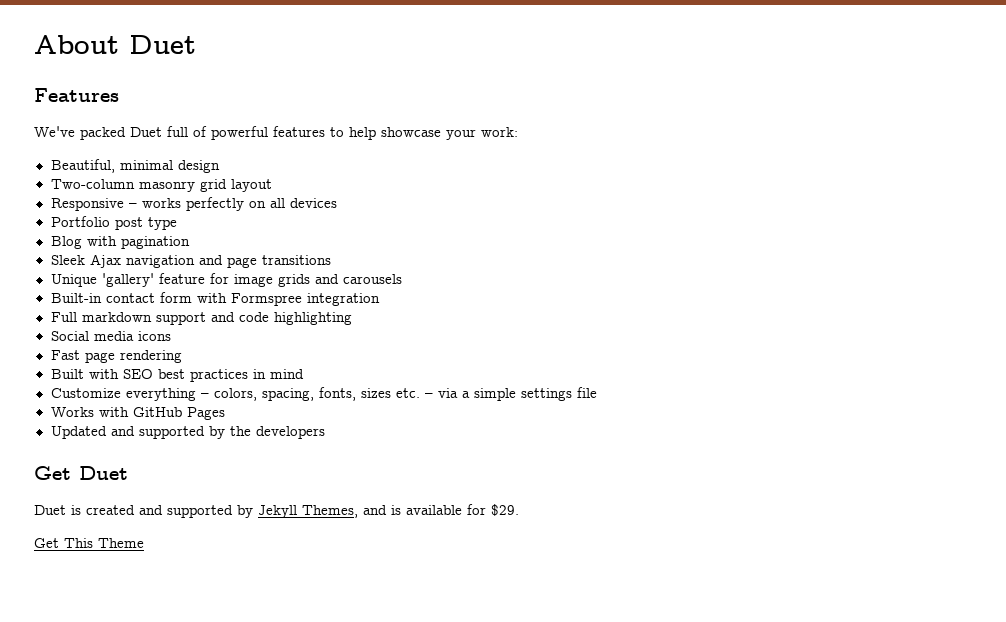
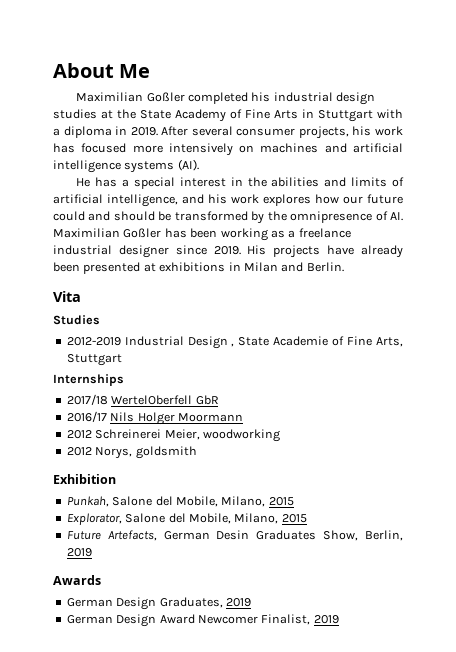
- About Duet
- Features
- We've packed Duet full of powerful features to help showcase your work:
- Beautiful, minimal design
- Two-column masonry grid layout
- Responsive – works perfectly on all devices
- Portfolio post type
- Blog with pagination
- Sleek Ajax navigation and page transitions
- Unique 'gallery' feature for image grids and carousels
- Built-in contact form with Formspree integration
- Full markdown support and code highlighting
- Social media icons
- Fast page rendering
- Built with SEO best practices in mind
- Customize everything – colors, spacing, fonts, sizes etc. – via a simple settings file
- Works with GitHub Pages
- Updated and supported by the developers
- Get Duet
- Duet is created and supported by Jekyll Themes, and is available for $29.
- Get This Theme
+ About Me
+ Maximilian Goßler completed his industrial design studies at the State Academy of Fine Arts in Stuttgart with a diploma in 2019. After several consumer projects, his work has focused more intensively on machines and artificial intelligence systems (AI).
+ He has a special interest in the abilities and limits of artificial intelligence, and his work explores how our future could and should be transformed by the omnipresence of AI. Maximilian Goßler has been working as a freelance industrial designer since 2019. His projects have already been presented at exhibitions in Milan and Berlin.
+ Vita
+ Studies
+ 2012-2019 Industrial Design , State Academie of Fine Arts, Stuttgart
+ Internships
+ 2017/18 WertelOberfell GbR
+ 2016/17 Nils Holger Moormann
+ 2012 Schreinerei Meier, woodworking
+ 2012 Norys, goldsmith
+ Exhibition
+ Punkah, Salone del Mobile, Milano, 2015
+ Explorator, Salone del Mobile, Milano, 2015
+ Future Artefacts, German Desin Graduates Show, Berlin, 2019
+ Awards
+ German Design Graduates, 2019
+ German Design Award Newcomer Finalist, 2019

